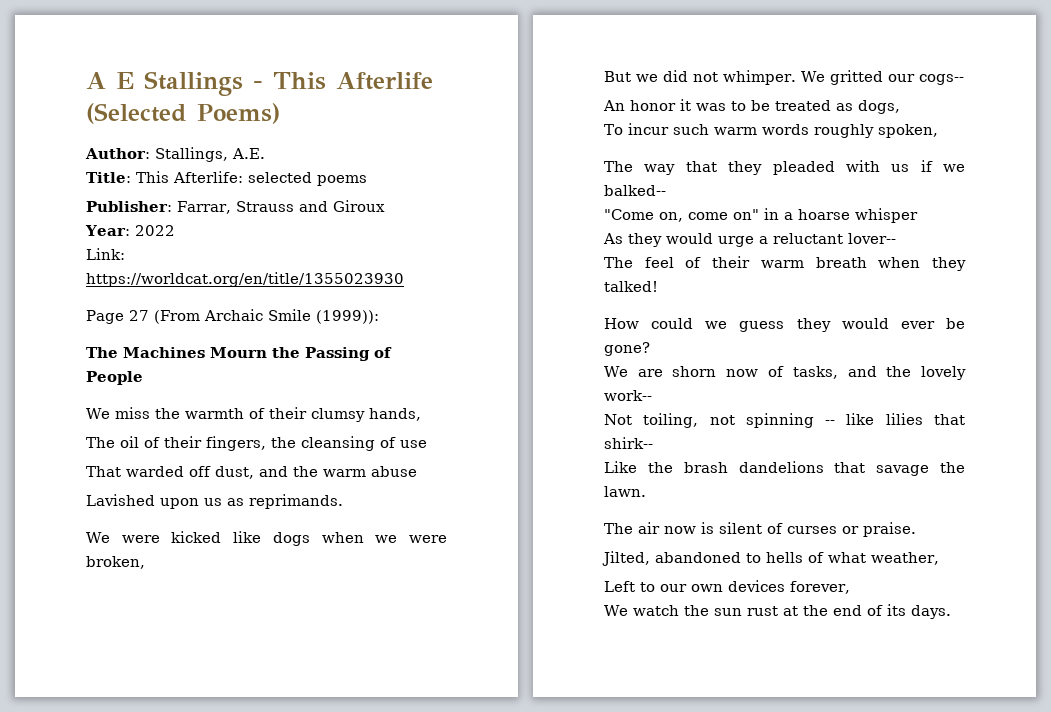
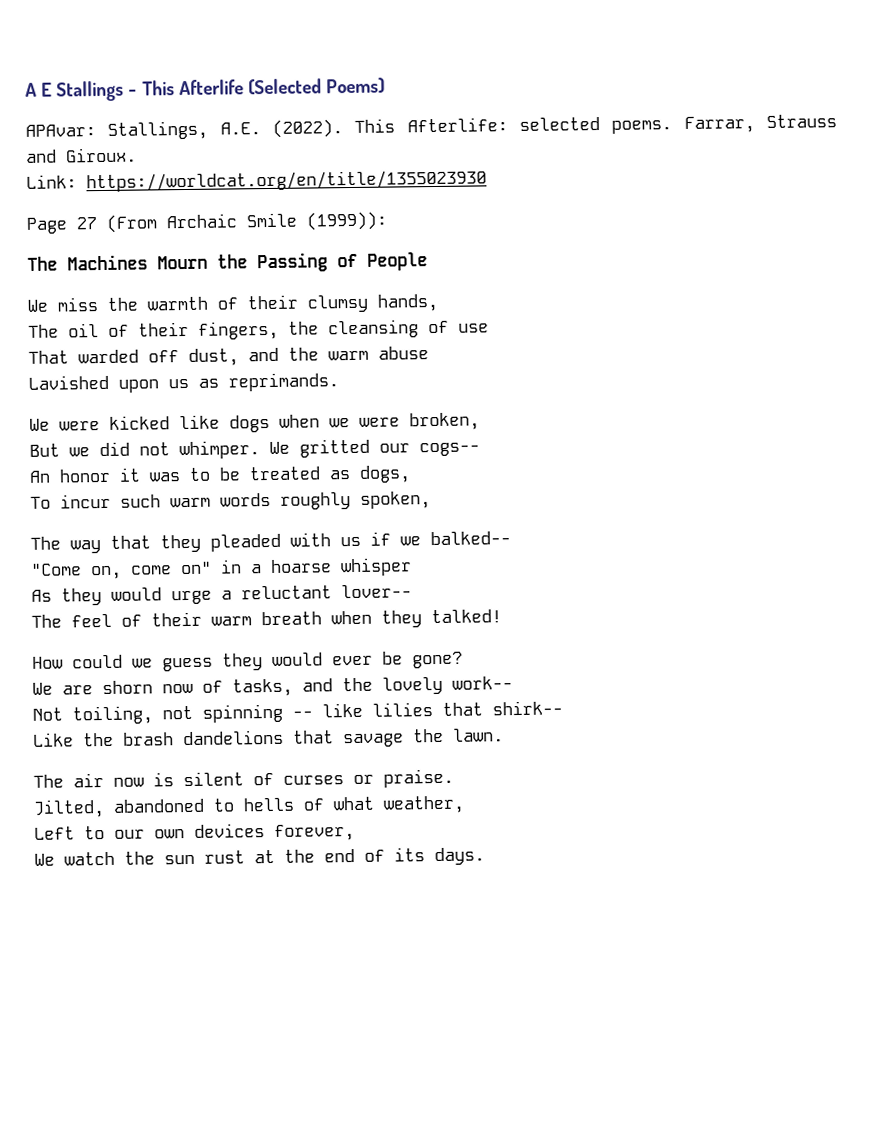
- Author: Stallings, A.E.
- Title: This Afterlife: selected poems
- Publisher: Farrar, Strauss and Giroux
- Year: 2022
+ APAvar: Stallings, A.E. (2022). This Afterlife: selected poems. Farrar, Strauss and Giroux.

